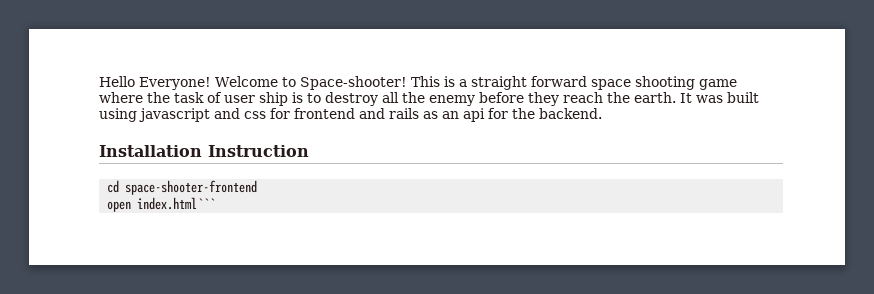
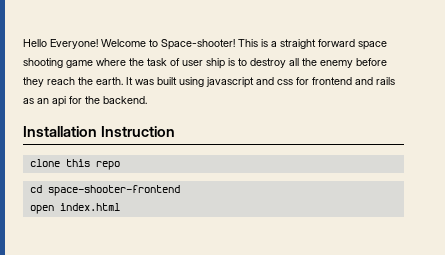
+ clone this repo
- open index.html```
+ open index.html

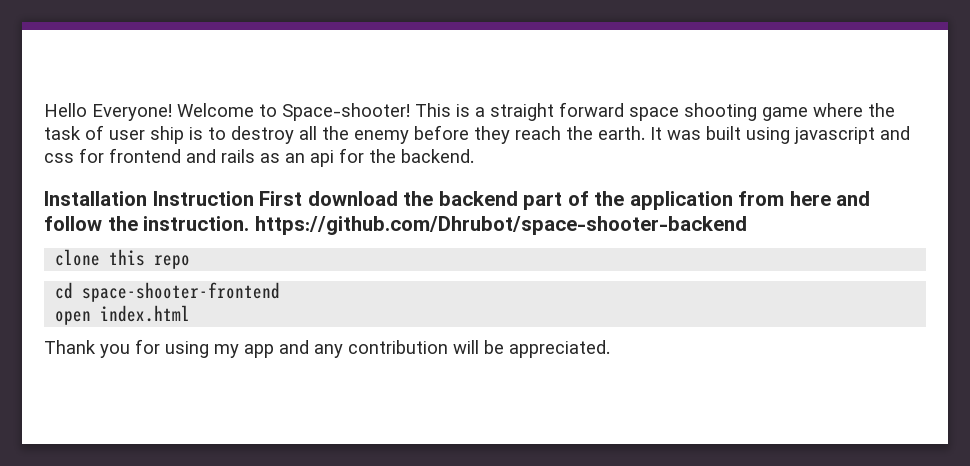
- Installation Instruction
+ Installation Instruction First download the backend part of the application from here and follow the instruction. https://github.com/Dhrubot/space-shooter-backend
+ Thank you for using my app and any contribution will be appreciated.

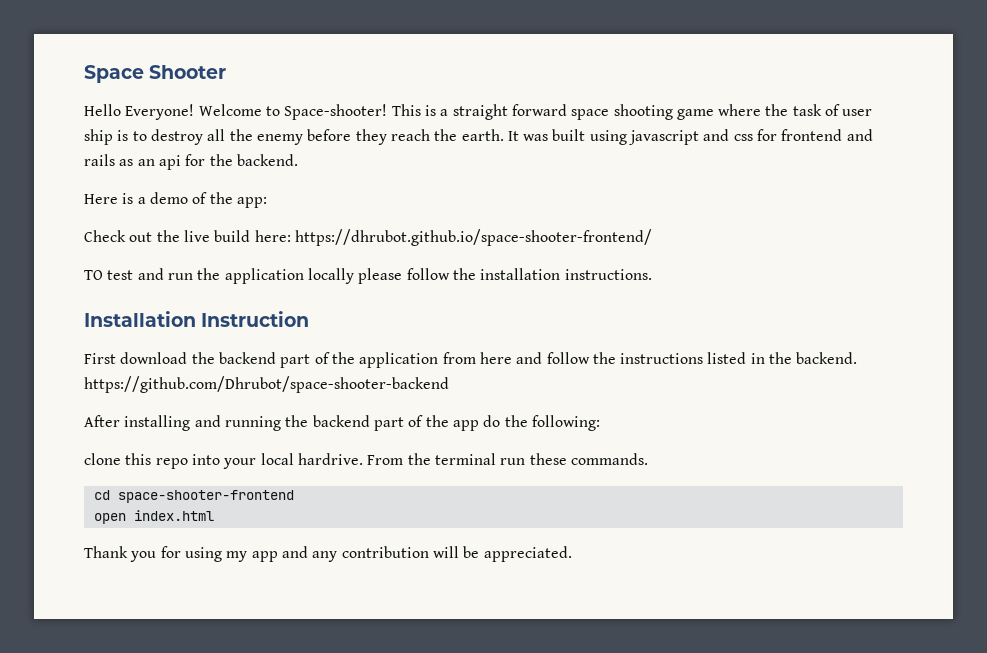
+ Space Shooter
+ Here is a demo of the app:
+ Check out the live build here: https://dhrubot.github.io/space-shooter-frontend/
+ TO test and run the application locally please follow the installation instructions.
- Installation Instruction First download the backend part of the application from here and follow the instruction. https://github.com/Dhrubot/space-shooter-backend
- clone this repo
+ Installation Instruction
+ First download the backend part of the application from here and follow the instructions listed in the backend. https://github.com/Dhrubot/space-shooter-backend
+ After installing and running the backend part of the app do the following:
+ clone this repo into your local hardrive. From the terminal run these commands.

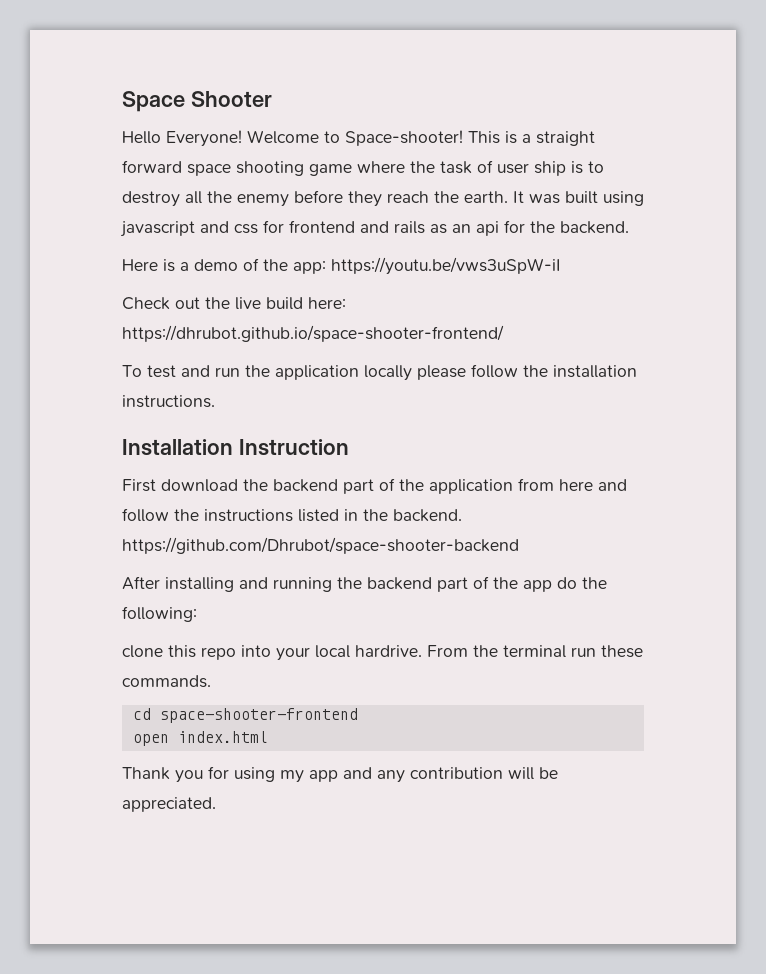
- Here is a demo of the app:
+ Here is a demo of the app: https://youtu.be/vws3uSpW-iI
- TO test and run the application locally please follow the installation instructions.
+ To test and run the application locally please follow the installation instructions.

